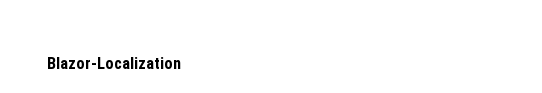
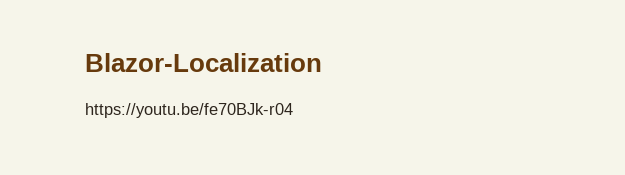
+ https://youtu.be/fe70BJk-r04

